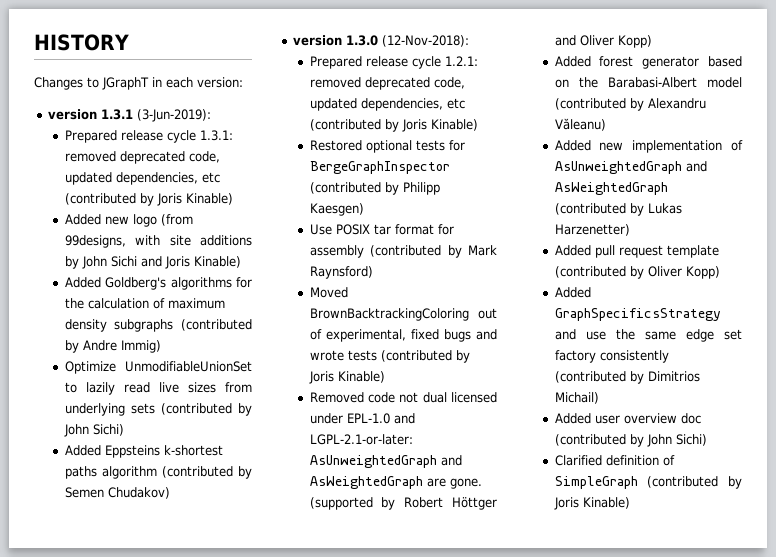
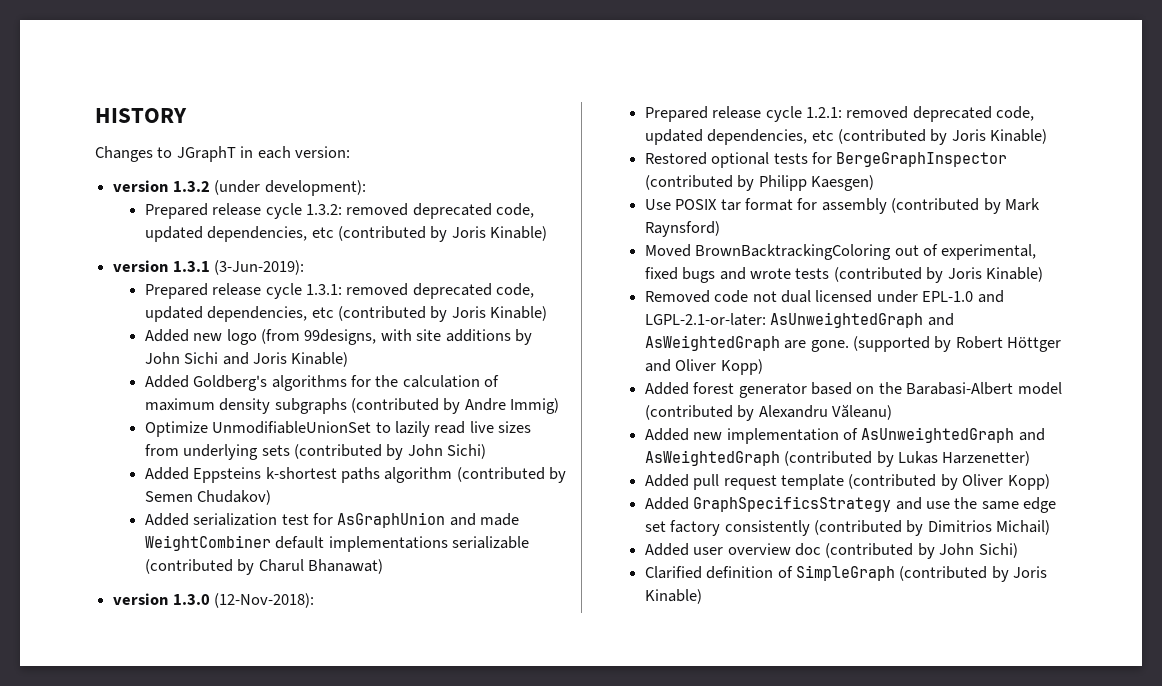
+ version 1.3.2 (under development):
+ Prepared release cycle 1.3.2: removed deprecated code, updated dependencies, etc (contributed by Joris Kinable)
+ Added serialization test for AsGraphUnion and made WeightCombiner default implementations serializable (contributed by Charul Bhanawat)

